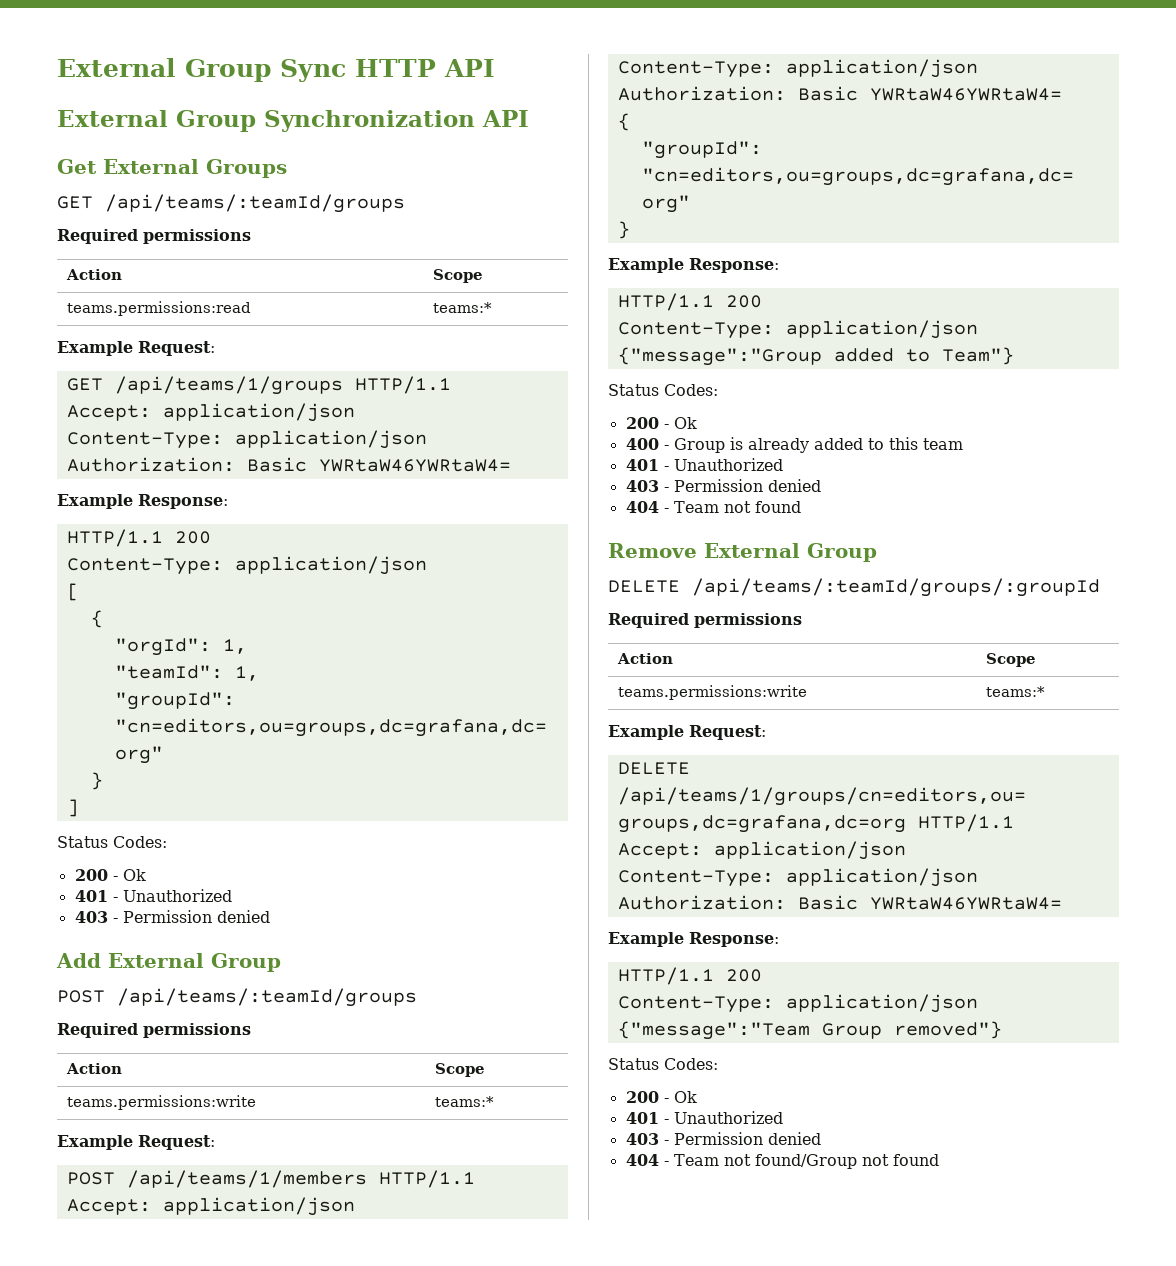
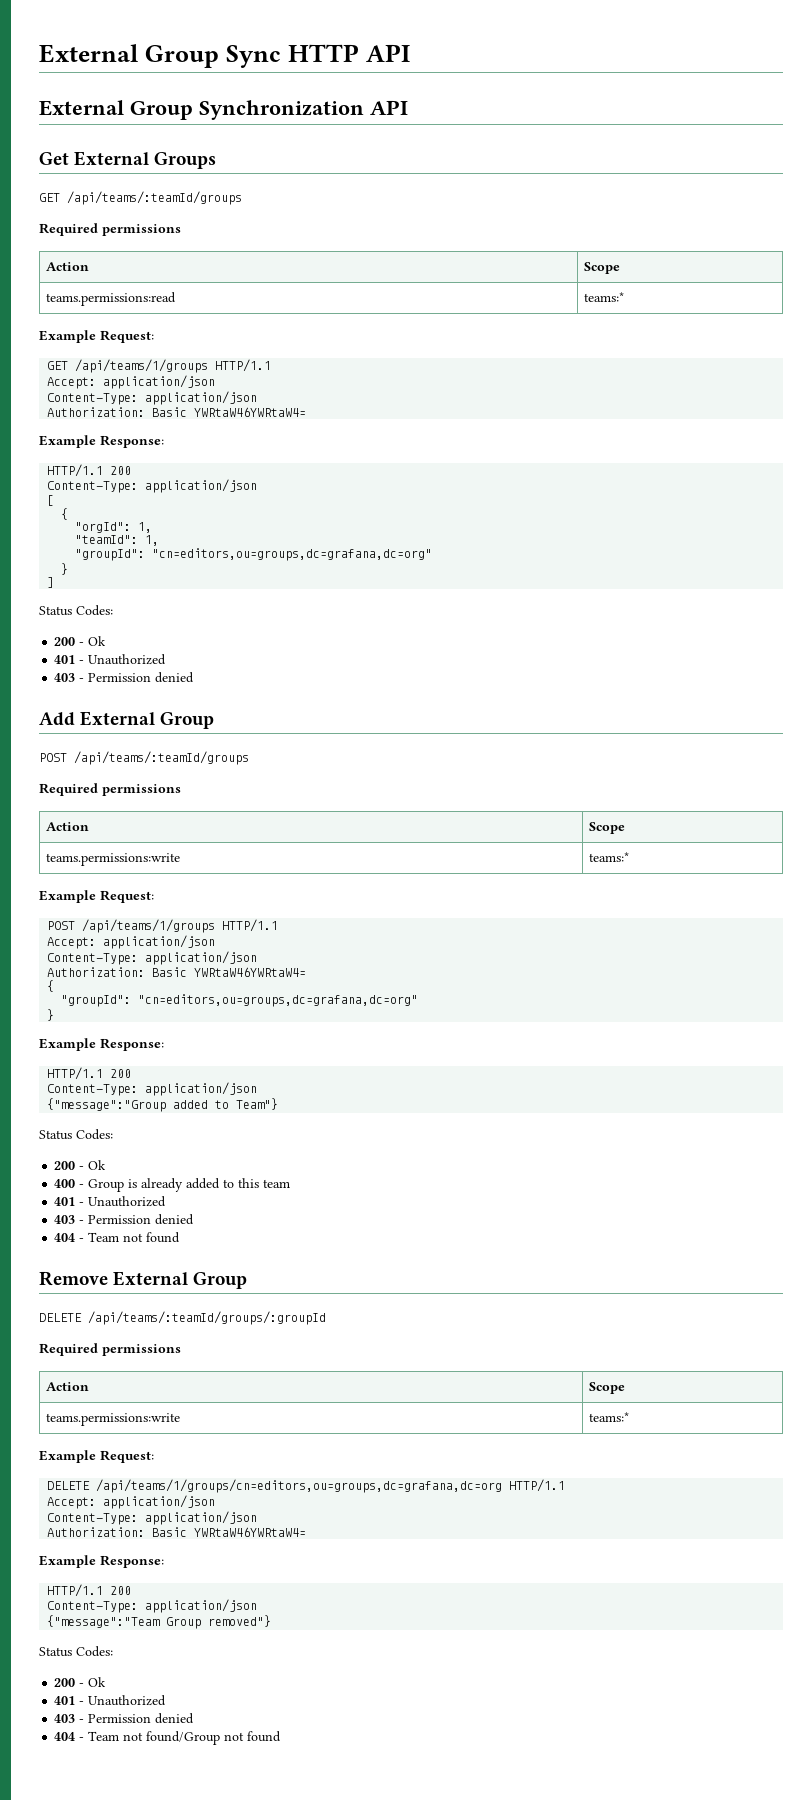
- POST /api/teams/1/members HTTP/1.1
+ POST /api/teams/1/groups HTTP/1.1

